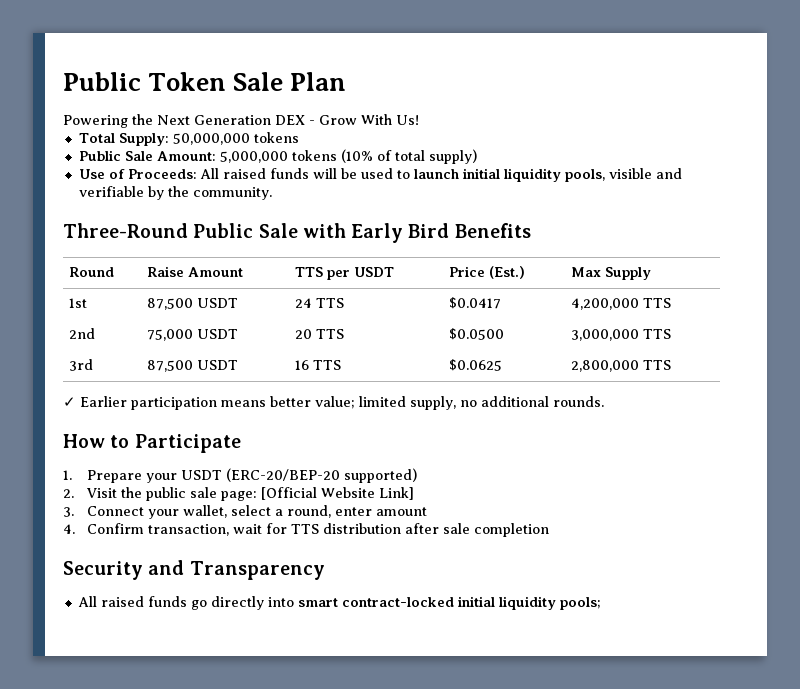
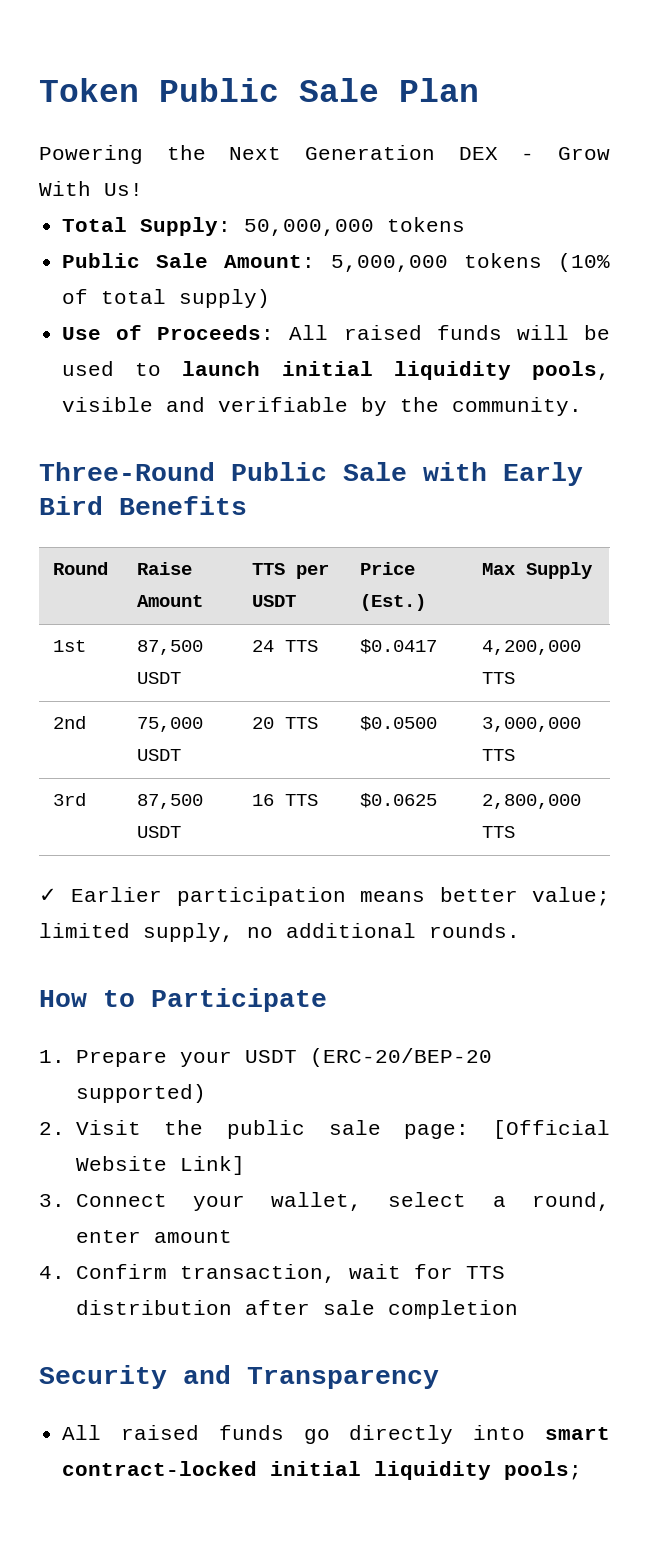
- Public Token Sale Plan
+ Token Public Sale Plan

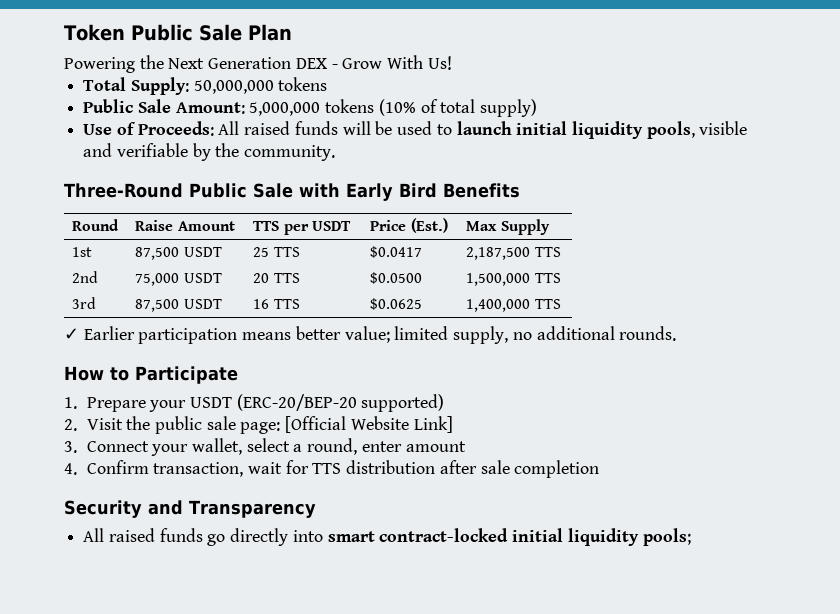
- 1st | 87,500 USDT | 24 TTS | $0.0417 | 4,200,000 TTS
+ 1st | 87,500 USDT | 25 TTS | $0.0417 | 2,187,500 TTS
- 2nd | 75,000 USDT | 20 TTS | $0.0500 | 3,000,000 TTS
+ 2nd | 75,000 USDT | 20 TTS | $0.0500 | 1,500,000 TTS
- 3rd | 87,500 USDT | 16 TTS | $0.0625 | 2,800,000 TTS
+ 3rd | 87,500 USDT | 16 TTS | $0.0625 | 1,400,000 TTS

